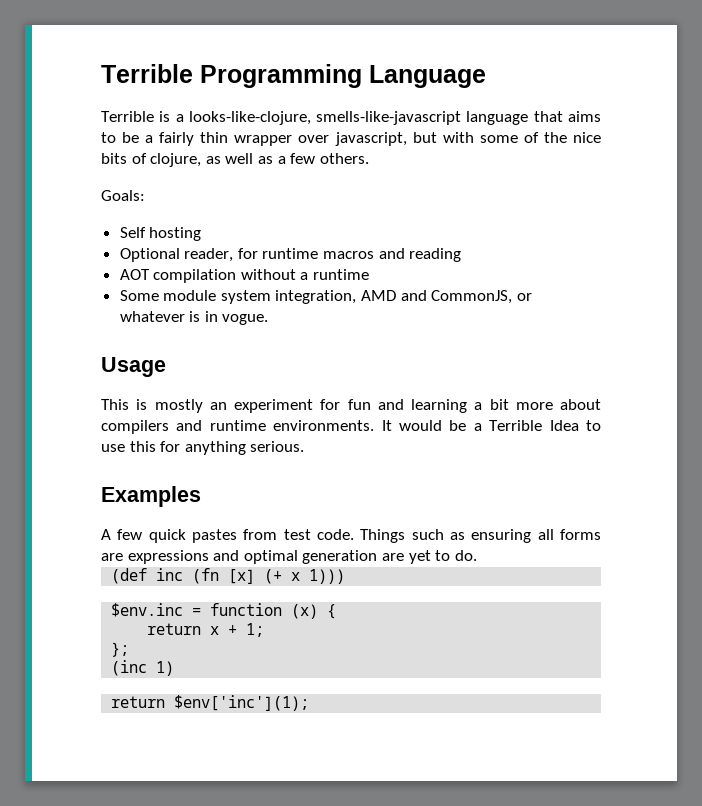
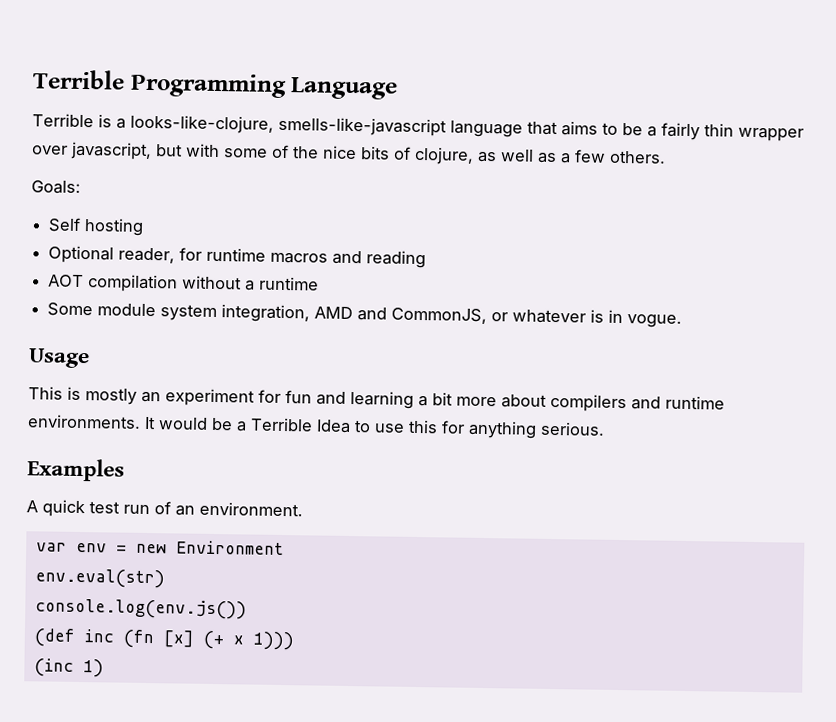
- A few quick pastes from test code. Things such as ensuring all forms are expressions and optimal generation are yet to do.
+ A quick test run of an environment.
+ var env = new Environment
+ env.eval(str)
+ console.log(env.js())
- $env.inc = function (x) {
- return x + 1;
- };
- return $env['inc'](1);

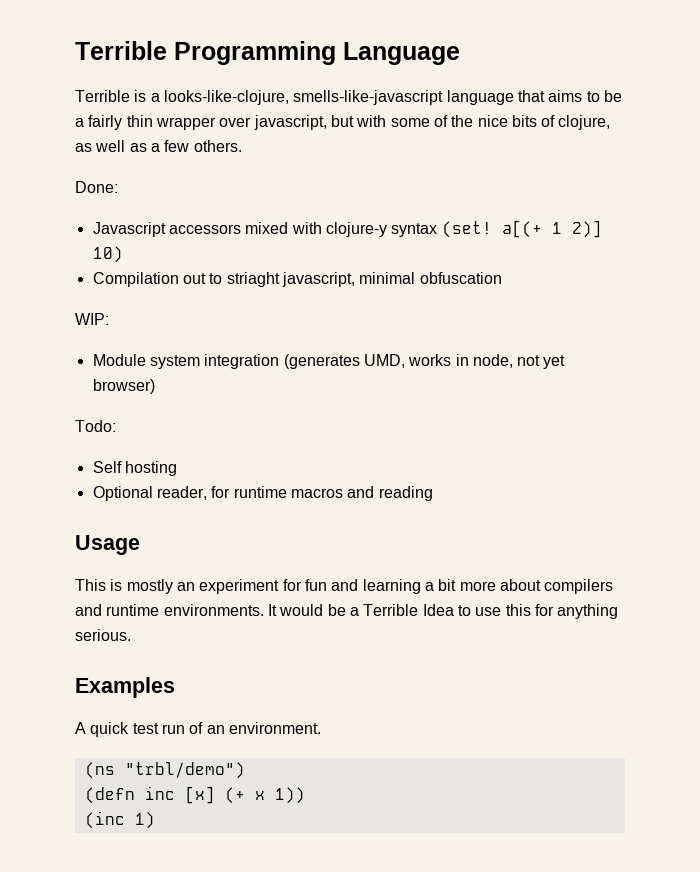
- Goals:
+ Done:
+ Javascript accessors mixed with clojure-y syntax (set! a[(+ 1 2)] 10)
+ Compilation out to striaght javascript, minimal obfuscation
+ WIP:
+ Module system integration (generates UMD, works in node, not yet browser)
+ Todo:
- AOT compilation without a runtime
- Some module system integration, AMD and CommonJS, or whatever is in vogue.
- var env = new Environment
- env.eval(str)
- console.log(env.js())
- (def inc (fn [x] (+ x 1)))
+ (ns "trbl/demo")
+ (defn inc [x] (+ x 1))

